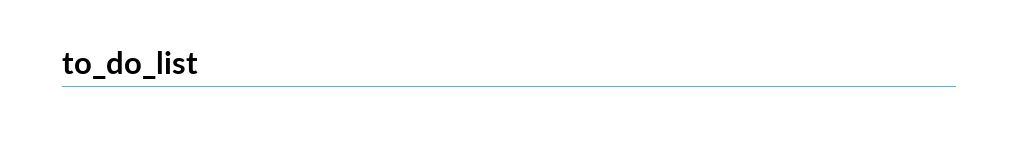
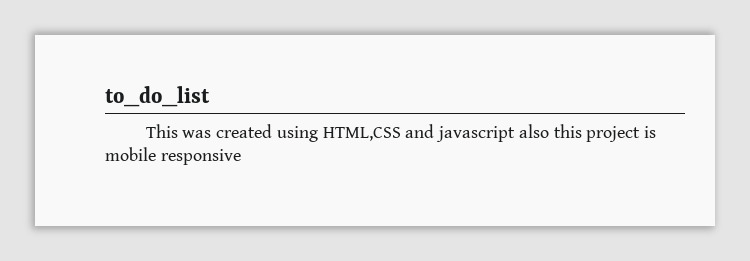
+ This was created using HTML,CSS and javascript also this project is mobile responsive

